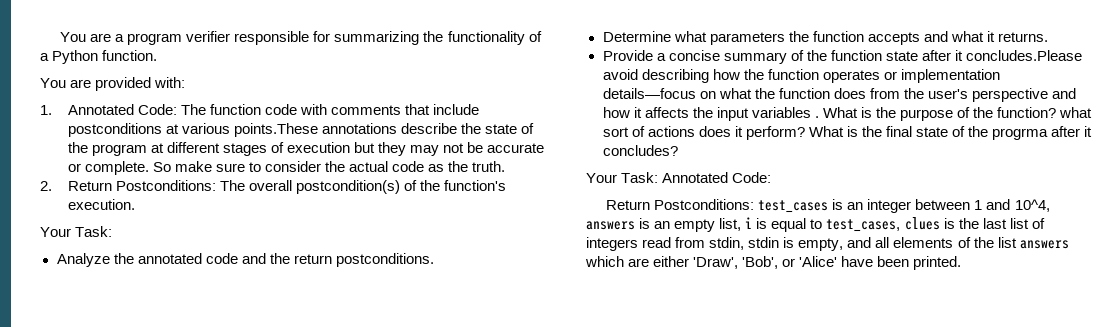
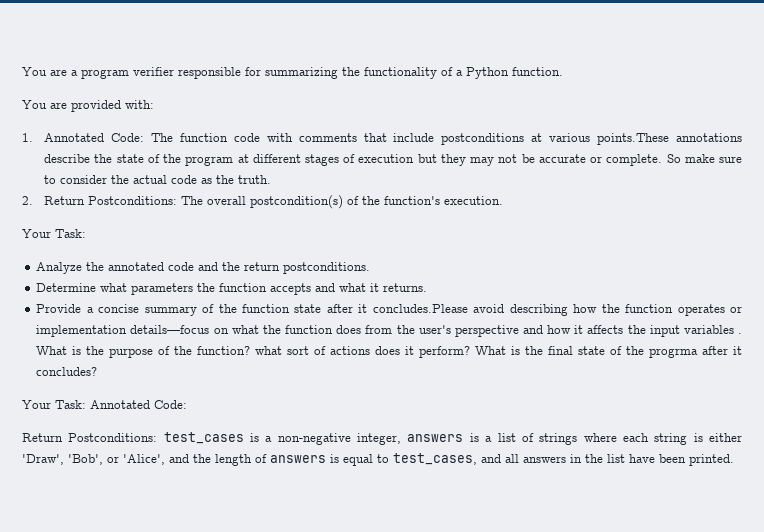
- Return Postconditions: test_cases is an integer between 1 and 10^4, answers is an empty list, i is equal to test_cases, clues is the last list of integers read from stdin, stdin is empty, and all elements of the list answers which are either 'Draw', 'Bob', or 'Alice' have been printed.
+ Return Postconditions: test_cases is a non-negative integer, answers is a list of strings where each string is either 'Draw', 'Bob', or 'Alice', and the length of answers is equal to test_cases, and all answers in the list have been printed.

